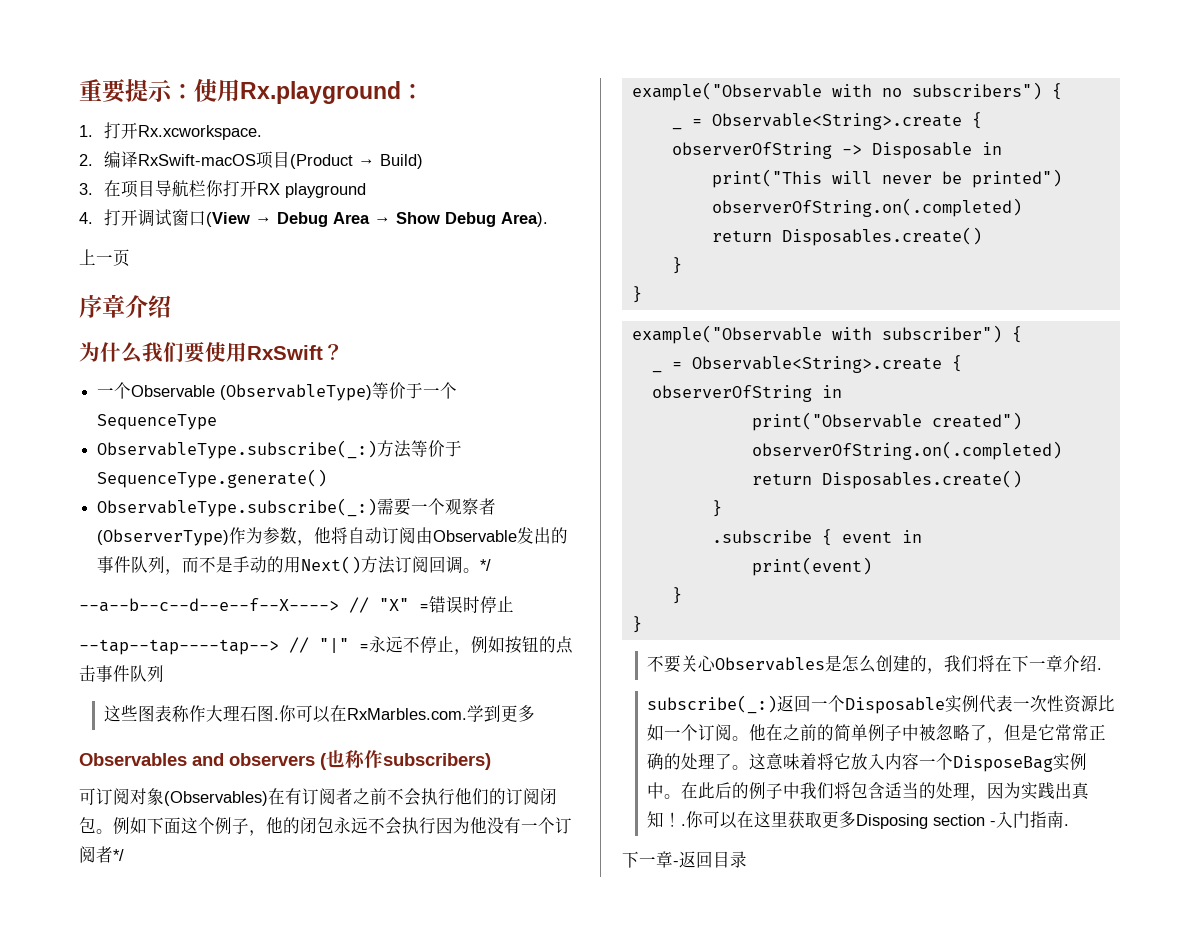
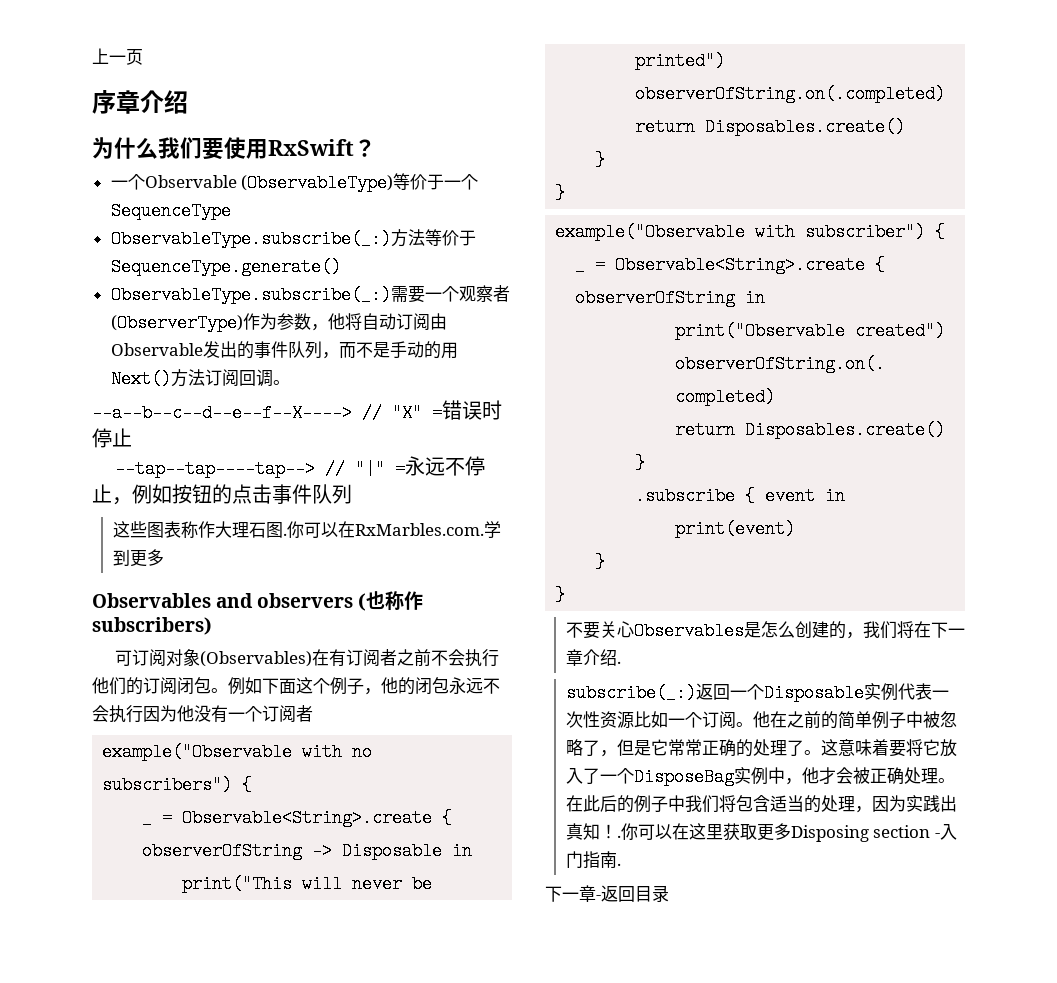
- 重要提示：使用Rx.playground：
- 1.打开Rx.xcworkspace.
- 2.编译RxSwift-macOS项目(Product → Build)
- 3.在项目导航栏你打开RX playground
- 4.打开调试窗口(View → Debug Area → Show Debug Area).
- ObservableType.subscribe(_:)需要一个观察者(ObserverType)作为参数，他将自动订阅由Observable发出的事件队列，而不是手动的用Next()方法订阅回调。*/
+ ObservableType.subscribe(_:)需要一个观察者(ObserverType)作为参数，他将自动订阅由Observable发出的事件队列，而不是手动的用Next()方法订阅回调。
- 例如下面这个例子，他的闭包永远不会执行因为他没有一个订阅者*/
+ 例如下面这个例子，他的闭包永远不会执行因为他没有一个订阅者
- 这意味着将它放入内容一个DisposeBag实例中。
+ 这意味着要将它放入了一个DisposeBag实例中，他才会被正确处理。

